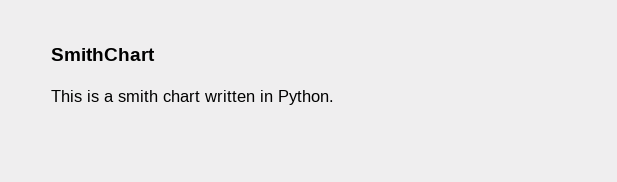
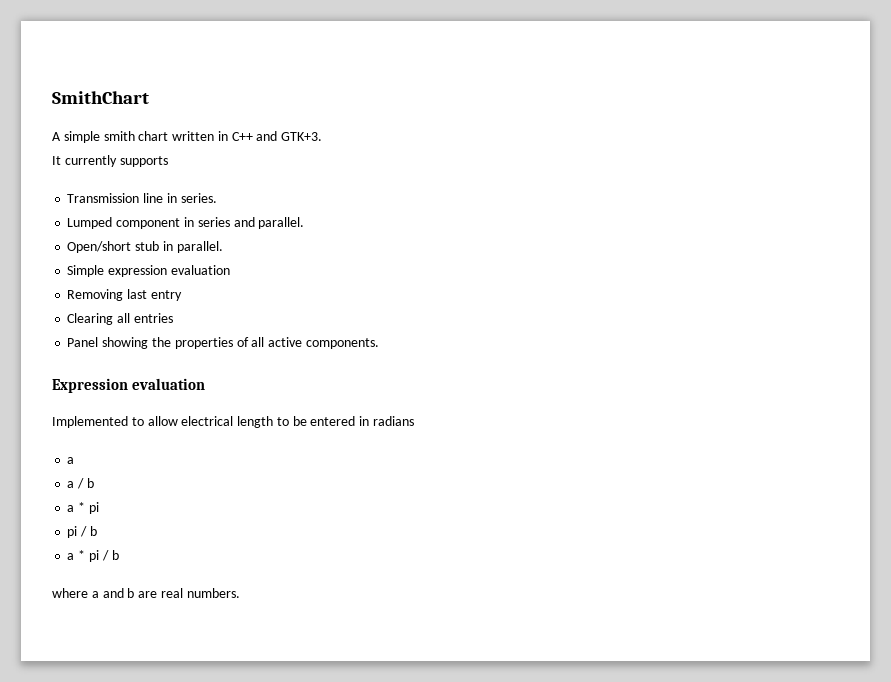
- This is a smith chart written in Python.
+ A simple smith chart written in C++ and GTK+3.
+ It currently supports
+ Transmission line in series.
+ Lumped component in series and parallel.
+ Open/short stub in parallel.
+ Simple expression evaluation
+ Removing last entry
+ Clearing all entries
+ Panel showing the properties of all active components.
+ Expression evaluation
+ Implemented to allow electrical length to be entered in radians
+ a
+ a / b
+ a * pi
+ pi / b
+ a * pi / b
+ where a and b are real numbers.

